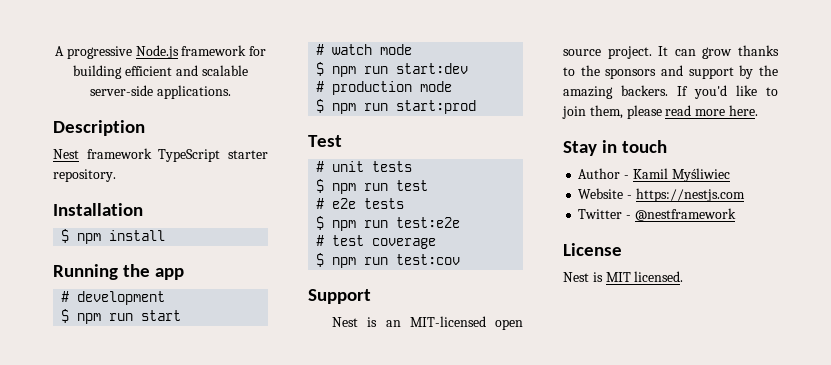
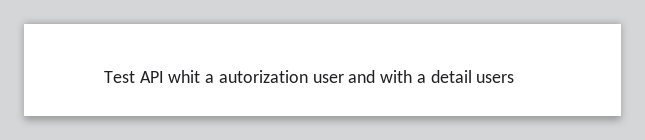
- A progressive Node.js framework for building efficient and scalable server-side applications.
- Description
- Nest framework TypeScript starter repository.
- Installation
- $ npm install
- Running the app
- # development
- $ npm run start
- # watch mode
- $ npm run start:dev
- # production mode
- $ npm run start:prod
- Test
- # unit tests
- $ npm run test
- # e2e tests
- $ npm run test:e2e
- # test coverage
- $ npm run test:cov
- Support
- Nest is an MIT-licensed open source project. It can grow thanks to the sponsors and support by the amazing backers. If you'd like to join them, please read more here.
- Stay in touch
- Author - Kamil Myśliwiec
- Website - https://nestjs.com
- Twitter - @nestframework
- License
- Nest is MIT licensed.
+ Test API whit a autorization user and with a detail users

